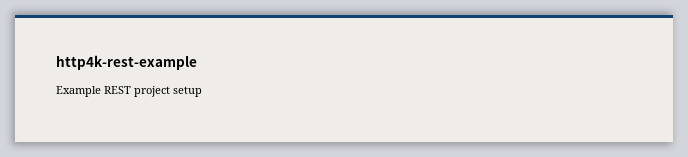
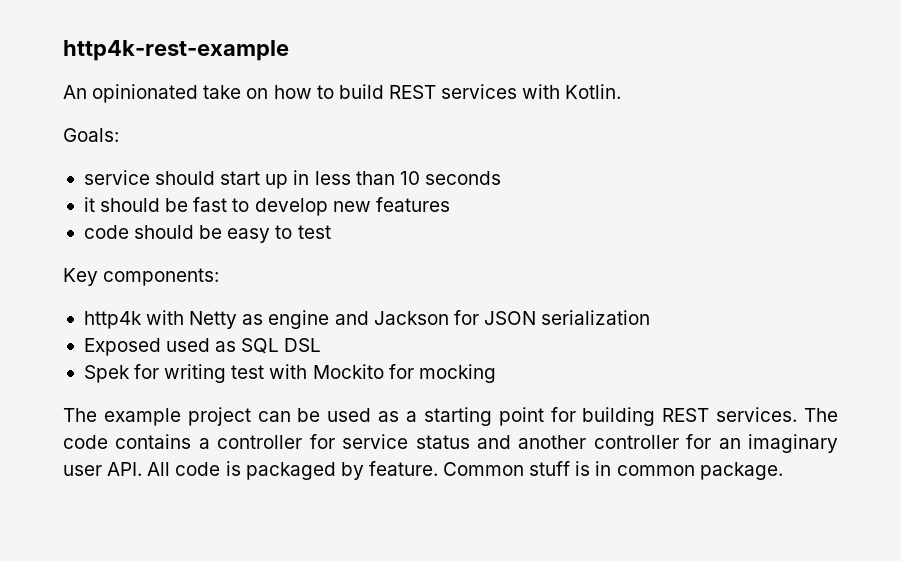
- Example REST project setup
+ An opinionated take on how to build REST services with Kotlin.
+ Goals:
+ service should start up in less than 10 seconds
+ it should be fast to develop new features
+ code should be easy to test
+ Key components:
+ http4k with Netty as engine and Jackson for JSON serialization
+ Exposed used as SQL DSL
+ Spek for writing test with Mockito for mocking
+ The example project can be used as a starting point for building REST services. The code contains a controller for service status and another controller for an imaginary user API. All code is packaged by feature. Common stuff is in common package.

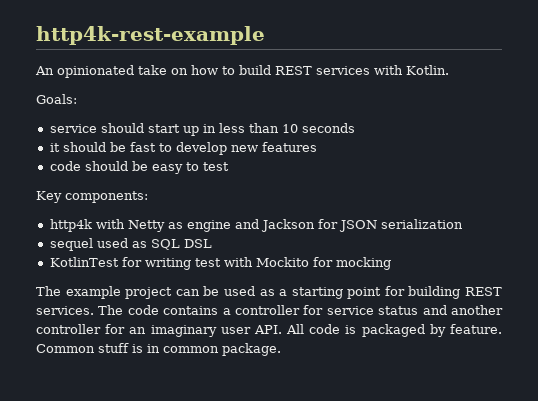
- Exposed used as SQL DSL
+ sequel used as SQL DSL
- Spek for writing test with Mockito for mocking
+ KotlinTest for writing test with Mockito for mocking

